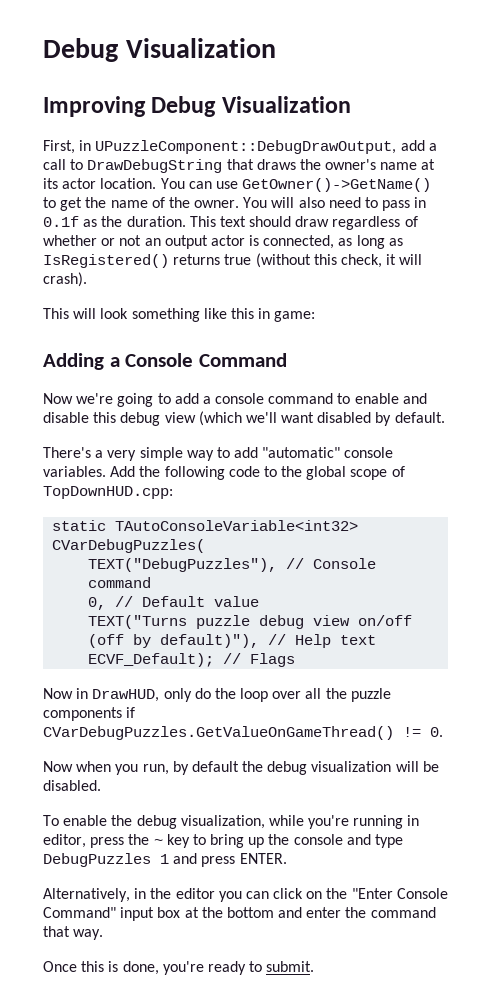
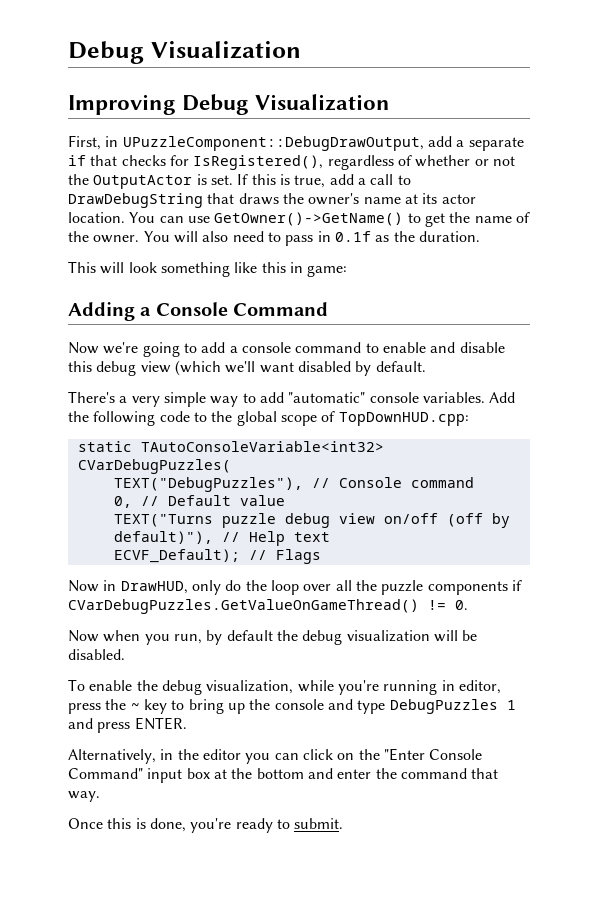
- First, in UPuzzleComponent::DebugDrawOutput, add a call to DrawDebugString that draws the owner's name at its actor location.
+ First, in UPuzzleComponent::DebugDrawOutput, add a separate if that checks for IsRegistered(), regardless of whether or not the OutputActor is set. If this is true, add a call to DrawDebugString that draws the owner's name at its actor location.
- This text should draw regardless of whether or not an output actor is connected, as long as IsRegistered() returns true (without this check, it will crash).

